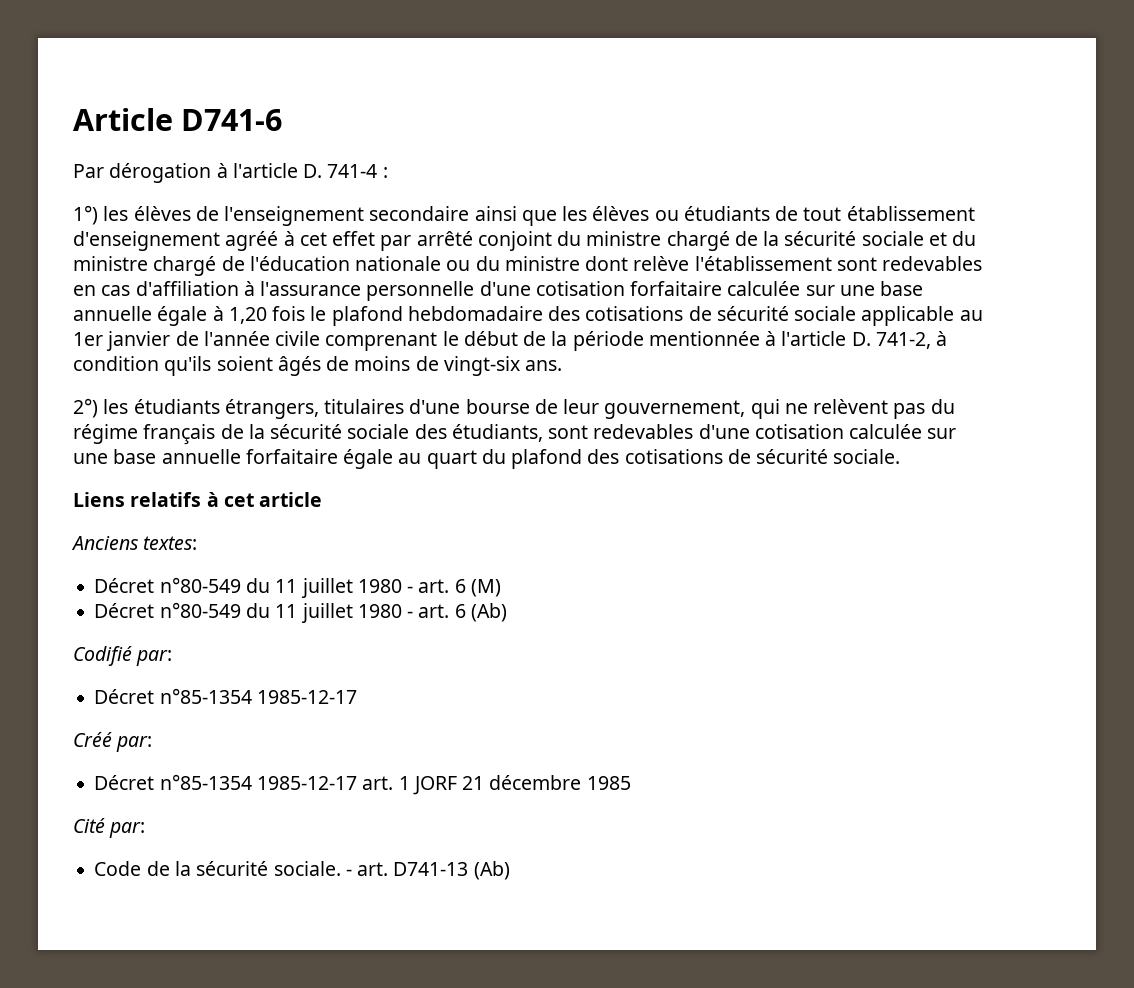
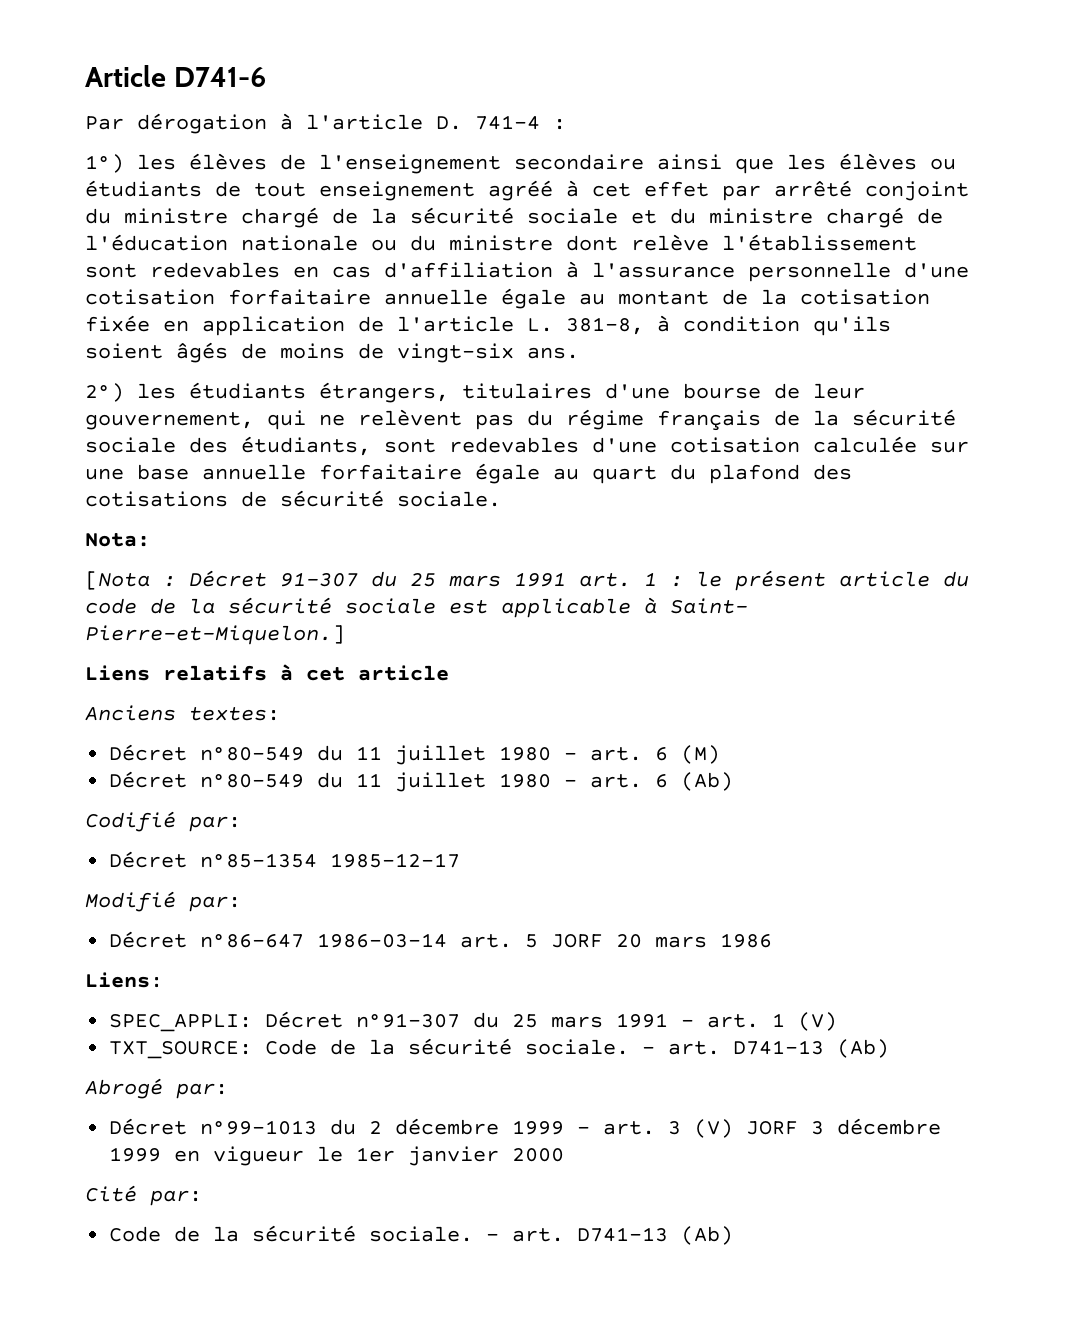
- 1°) les élèves de l'enseignement secondaire ainsi que les élèves ou étudiants de tout établissement d'enseignement agréé à cet effet par arrêté conjoint du ministre chargé de la sécurité sociale et du ministre chargé de l'éducation nationale ou du ministre dont relève l'établissement sont redevables en cas d'affiliation à l'assurance personnelle d'une cotisation forfaitaire calculée sur une base annuelle égale à 1,20 fois le plafond hebdomadaire des cotisations de sécurité sociale applicable au 1er janvier de l'année civile comprenant le début de la période mentionnée à l'article D. 741-2, à condition qu'ils soient âgés de moins de vingt-six ans.
+ 1°) les élèves de l'enseignement secondaire ainsi que les élèves ou étudiants de tout enseignement agréé à cet effet par arrêté conjoint du ministre chargé de la sécurité sociale et du ministre chargé de l'éducation nationale ou du ministre dont relève l'établissement sont redevables en cas d'affiliation à l'assurance personnelle d'une cotisation forfaitaire annuelle égale au montant de la cotisation fixée en application de l'article L. 381-8, à condition qu'ils soient âgés de moins de vingt-six ans.
+ Nota:
+ [Nota : Décret 91-307 du 25 mars 1991 art. 1 : le présent article du code de la sécurité sociale est applicable à Saint- Pierre-et-Miquelon.]
- Créé par:
- Décret n°85-1354 1985-12-17 art. 1 JORF 21 décembre 1985
+ Modifié par:
+ Décret n°86-647 1986-03-14 art. 5 JORF 20 mars 1986
+ Liens:
+ SPEC_APPLI: Décret n°91-307 du 25 mars 1991 - art. 1 (V)
+ TXT_SOURCE: Code de la sécurité sociale. - art. D741-13 (Ab)
+ Abrogé par:
+ Décret n°99-1013 du 2 décembre 1999 - art. 3 (V) JORF 3 décembre 1999 en vigueur le 1er janvier 2000

